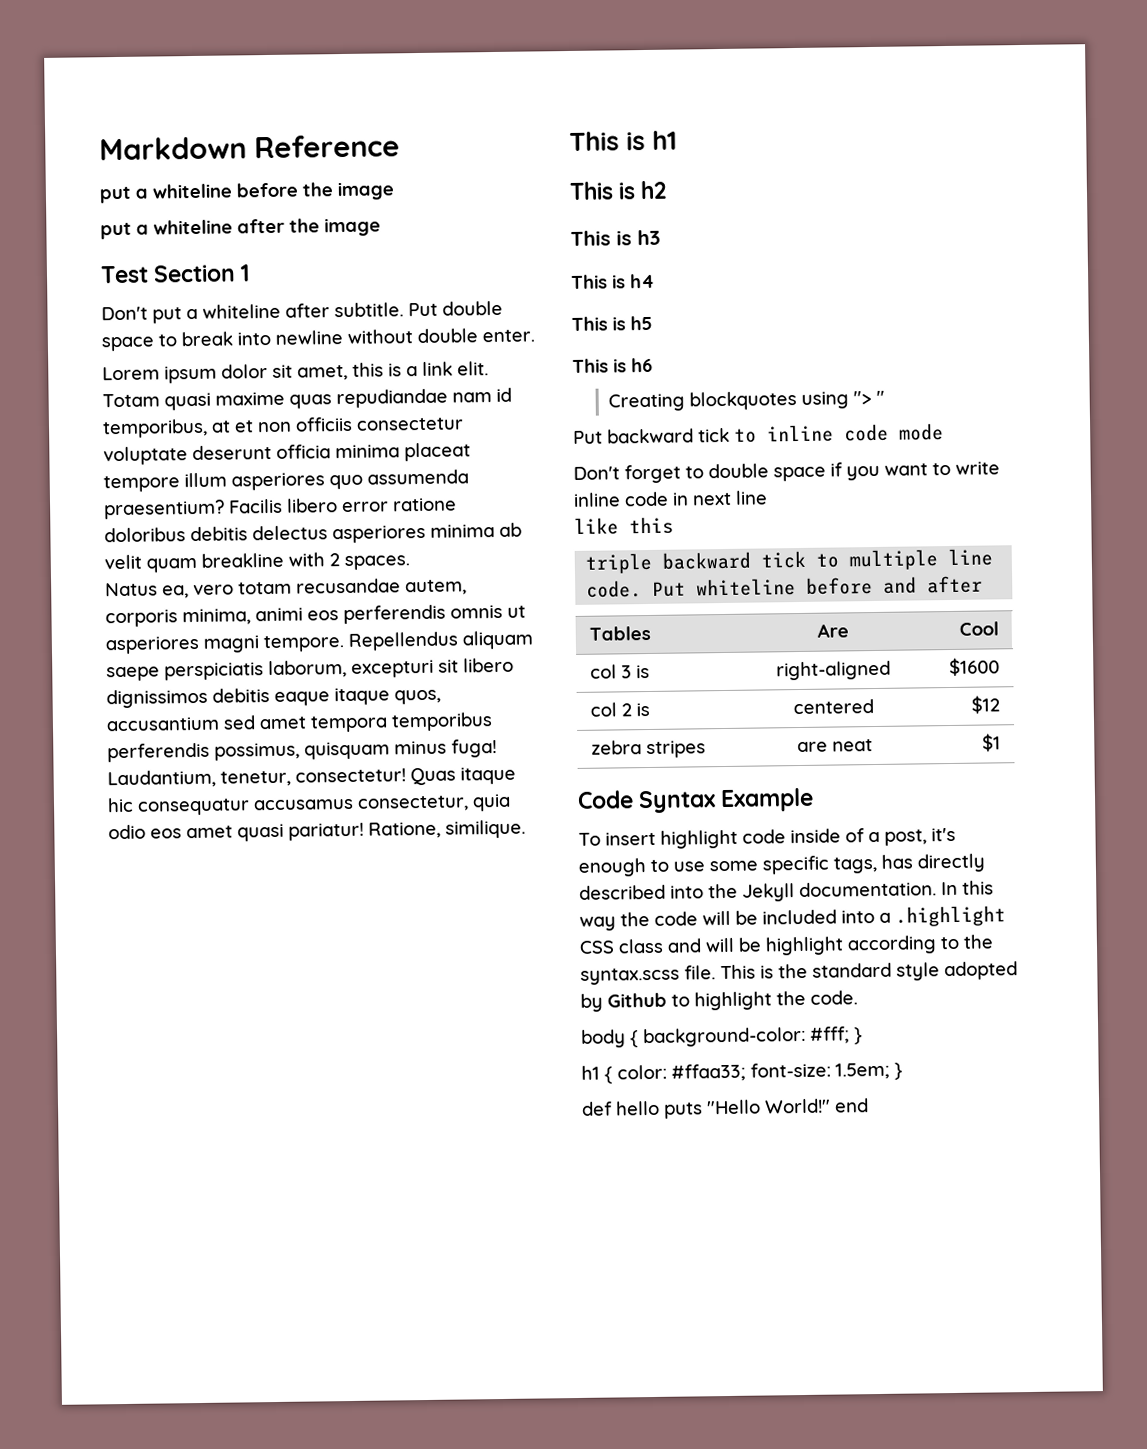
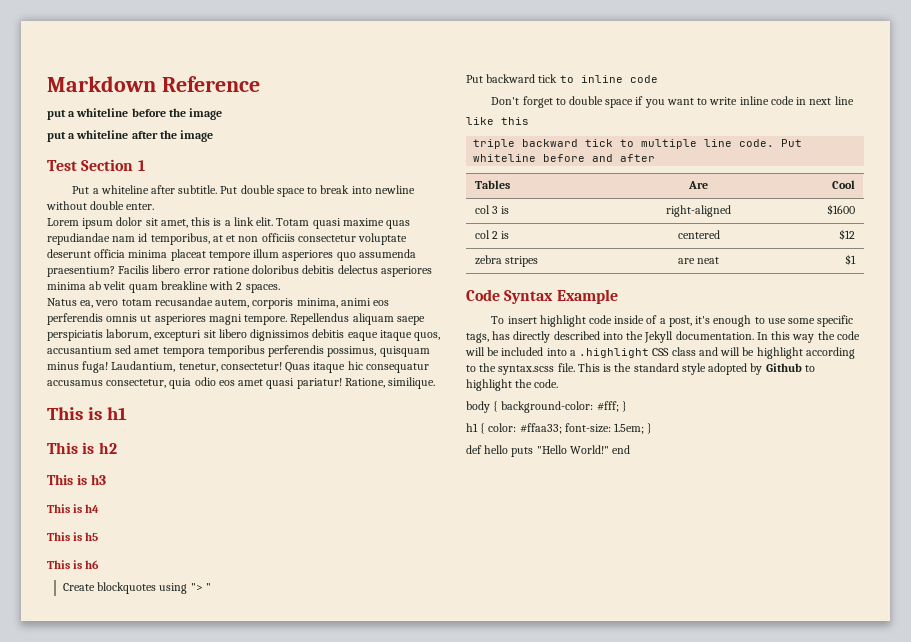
- Don't put a whiteline after subtitle.
+ Put a whiteline after subtitle.
- Creating blockquotes using "> "
+ Create blockquotes using "> "
- Put backward tick to inline code mode
+ Put backward tick to inline code

